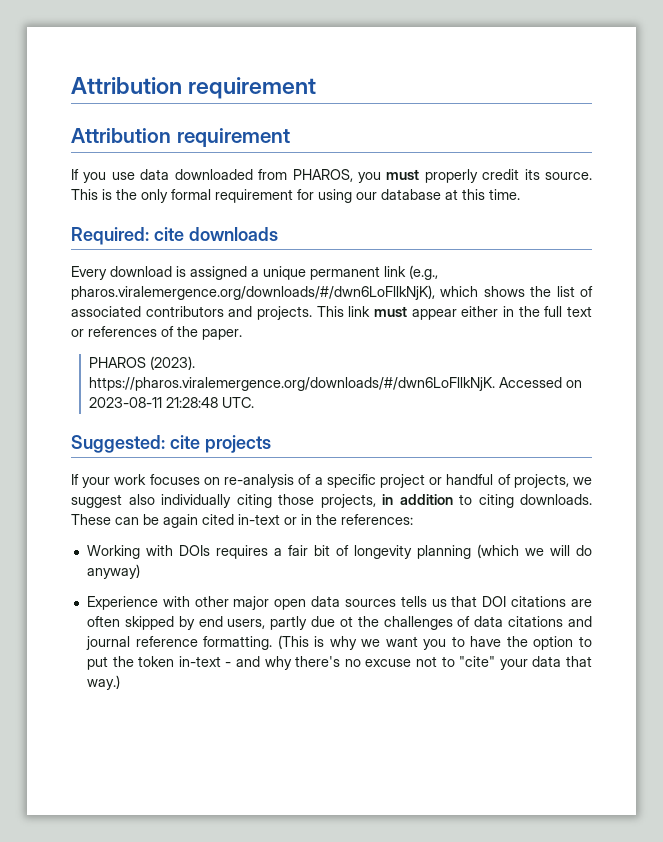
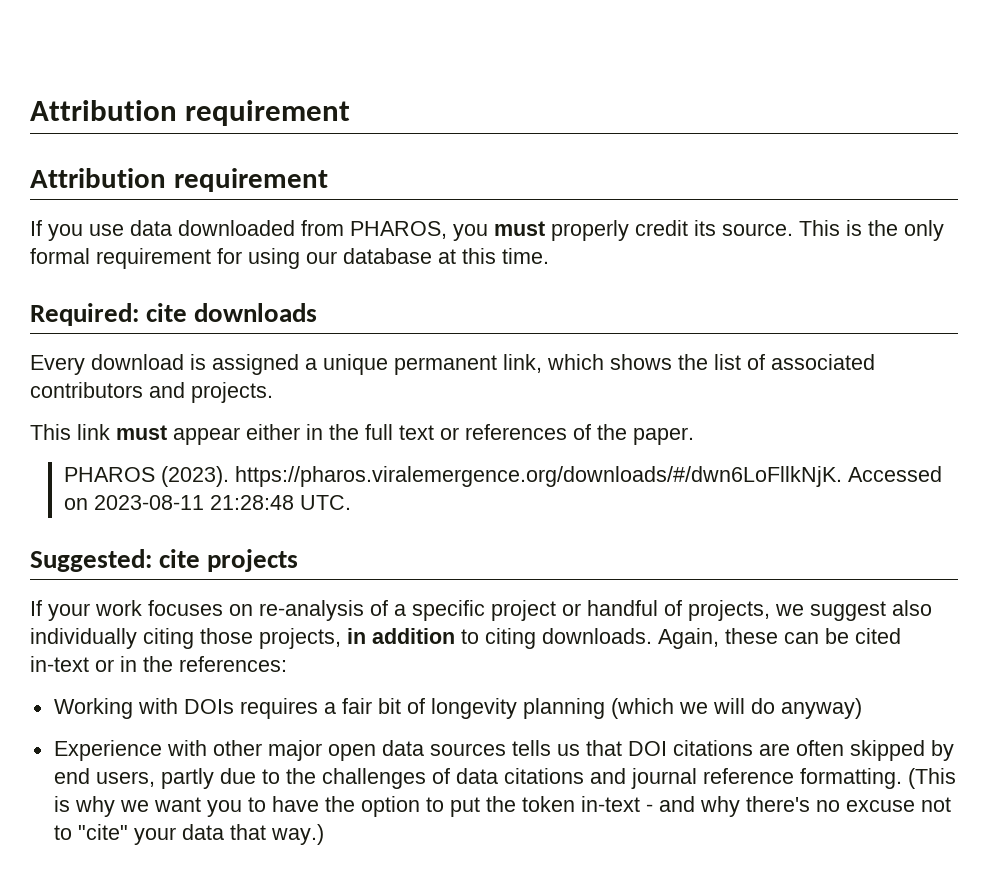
- Every download is assigned a unique permanent link (e.g., pharos.viralemergence.org/downloads/#/dwn6LoFllkNjK), which shows the list of associated contributors and projects. This link must appear either in the full text or references of the paper.
+ Every download is assigned a unique permanent link, which shows the list of associated contributors and projects.
+ This link must appear either in the full text or references of the paper.
- These can be again cited in-text or in the references:
+ Again, these can be cited in-text or in the references:
- Experience with other major open data sources tells us that DOI citations are often skipped by end users, partly due ot the challenges of data citations and journal reference formatting.
+ Experience with other major open data sources tells us that DOI citations are often skipped by end users, partly due to the challenges of data citations and journal reference formatting.

